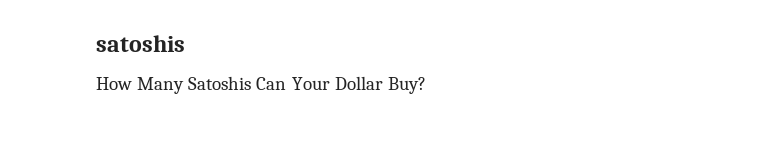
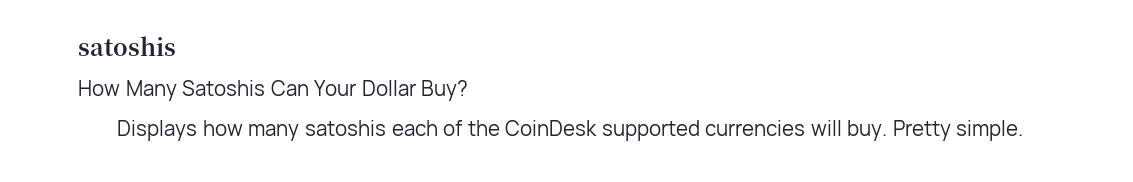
+ Displays how many satoshis each of the CoinDesk supported currencies will buy. Pretty simple.

